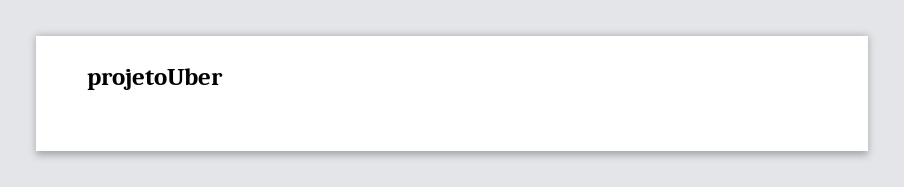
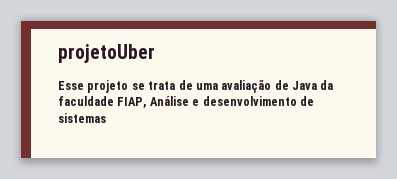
+ Esse projeto se trata de uma avaliação de Java da faculdade FIAP, Análise e desenvolvimento de sistemas

